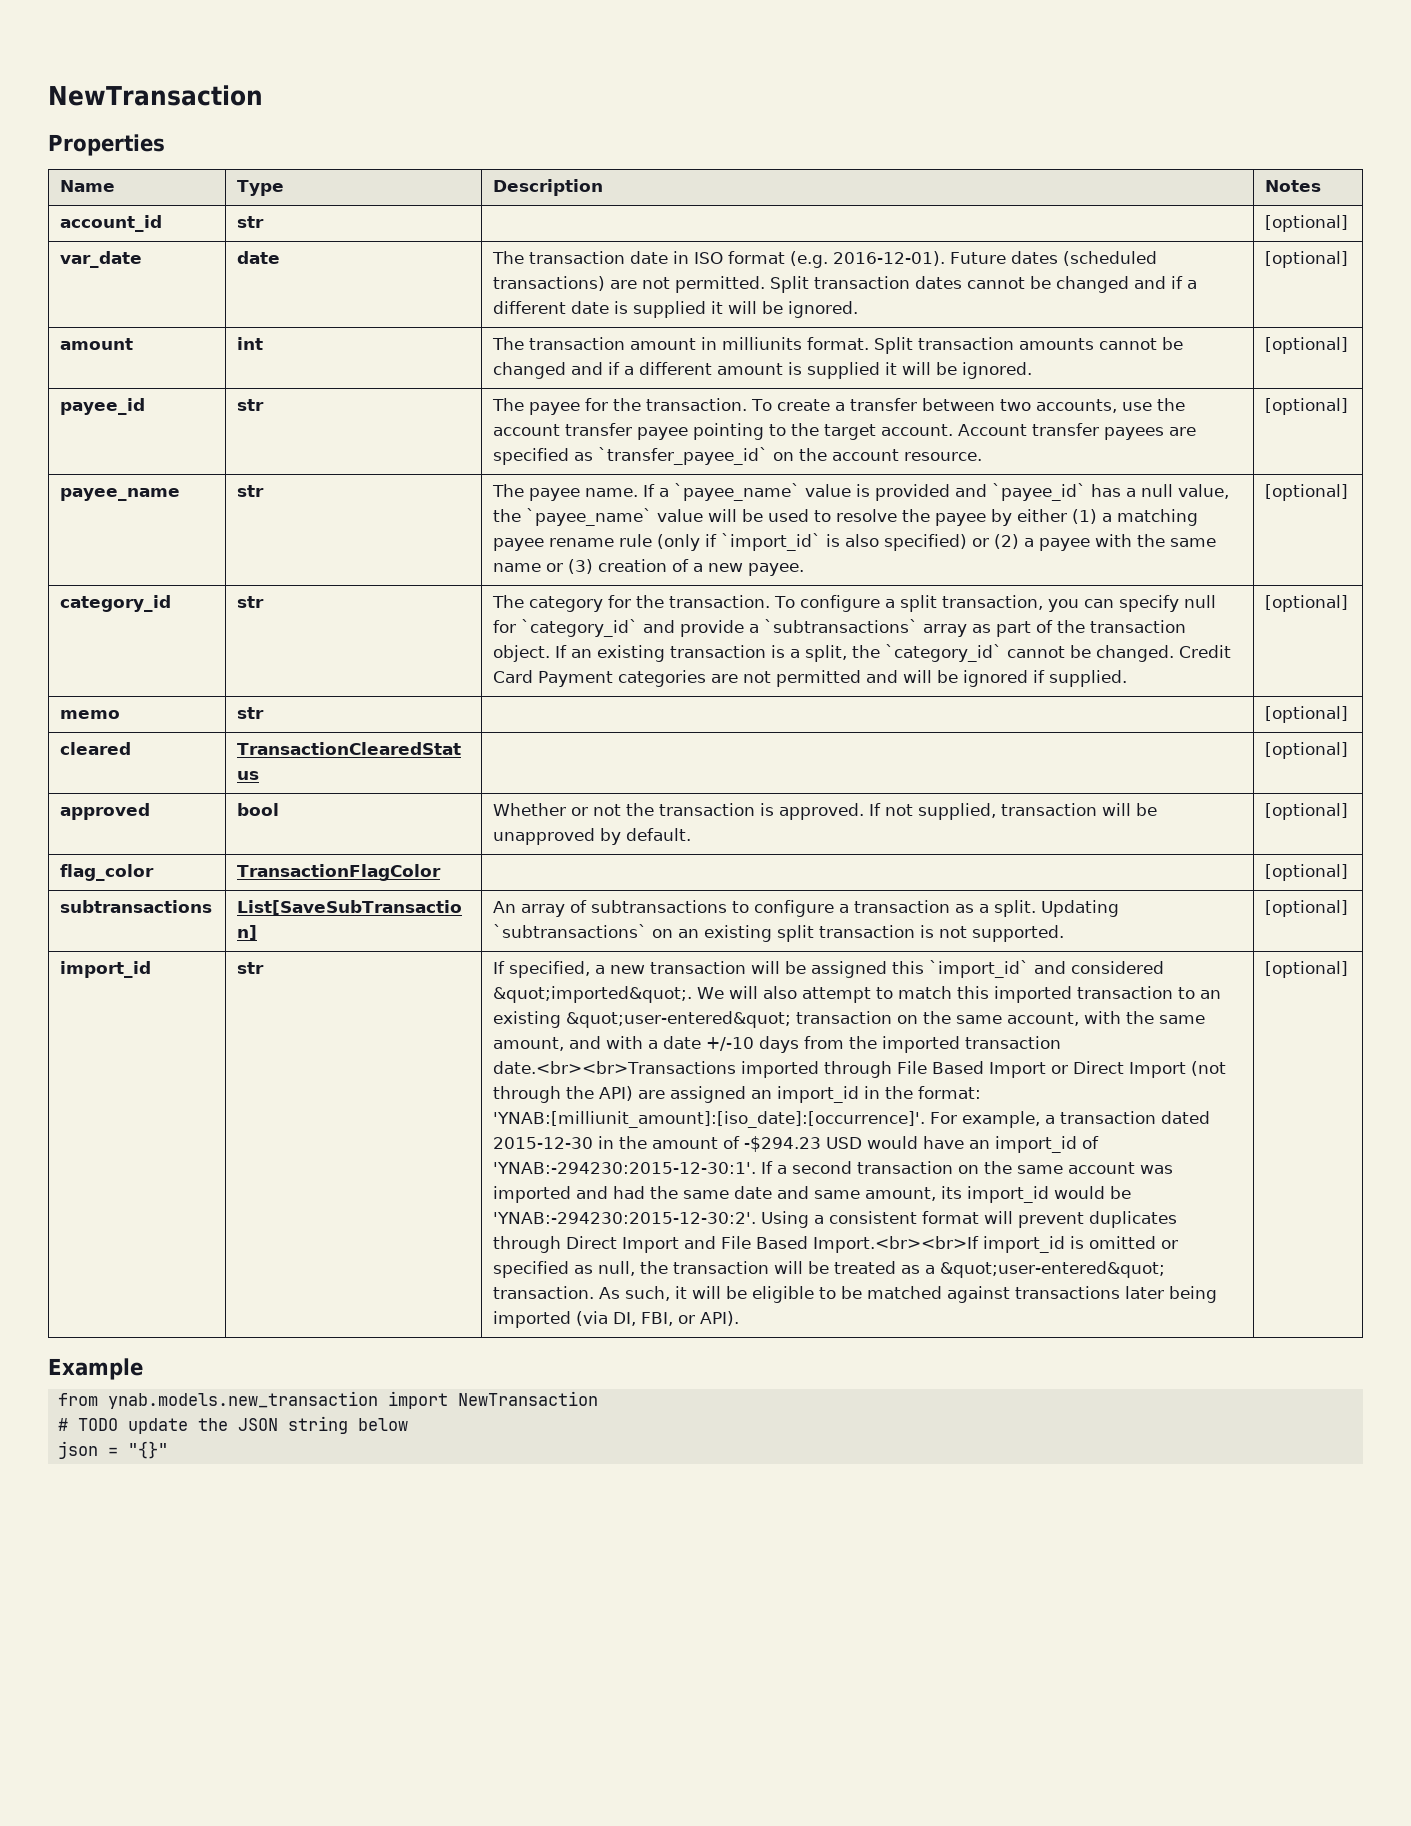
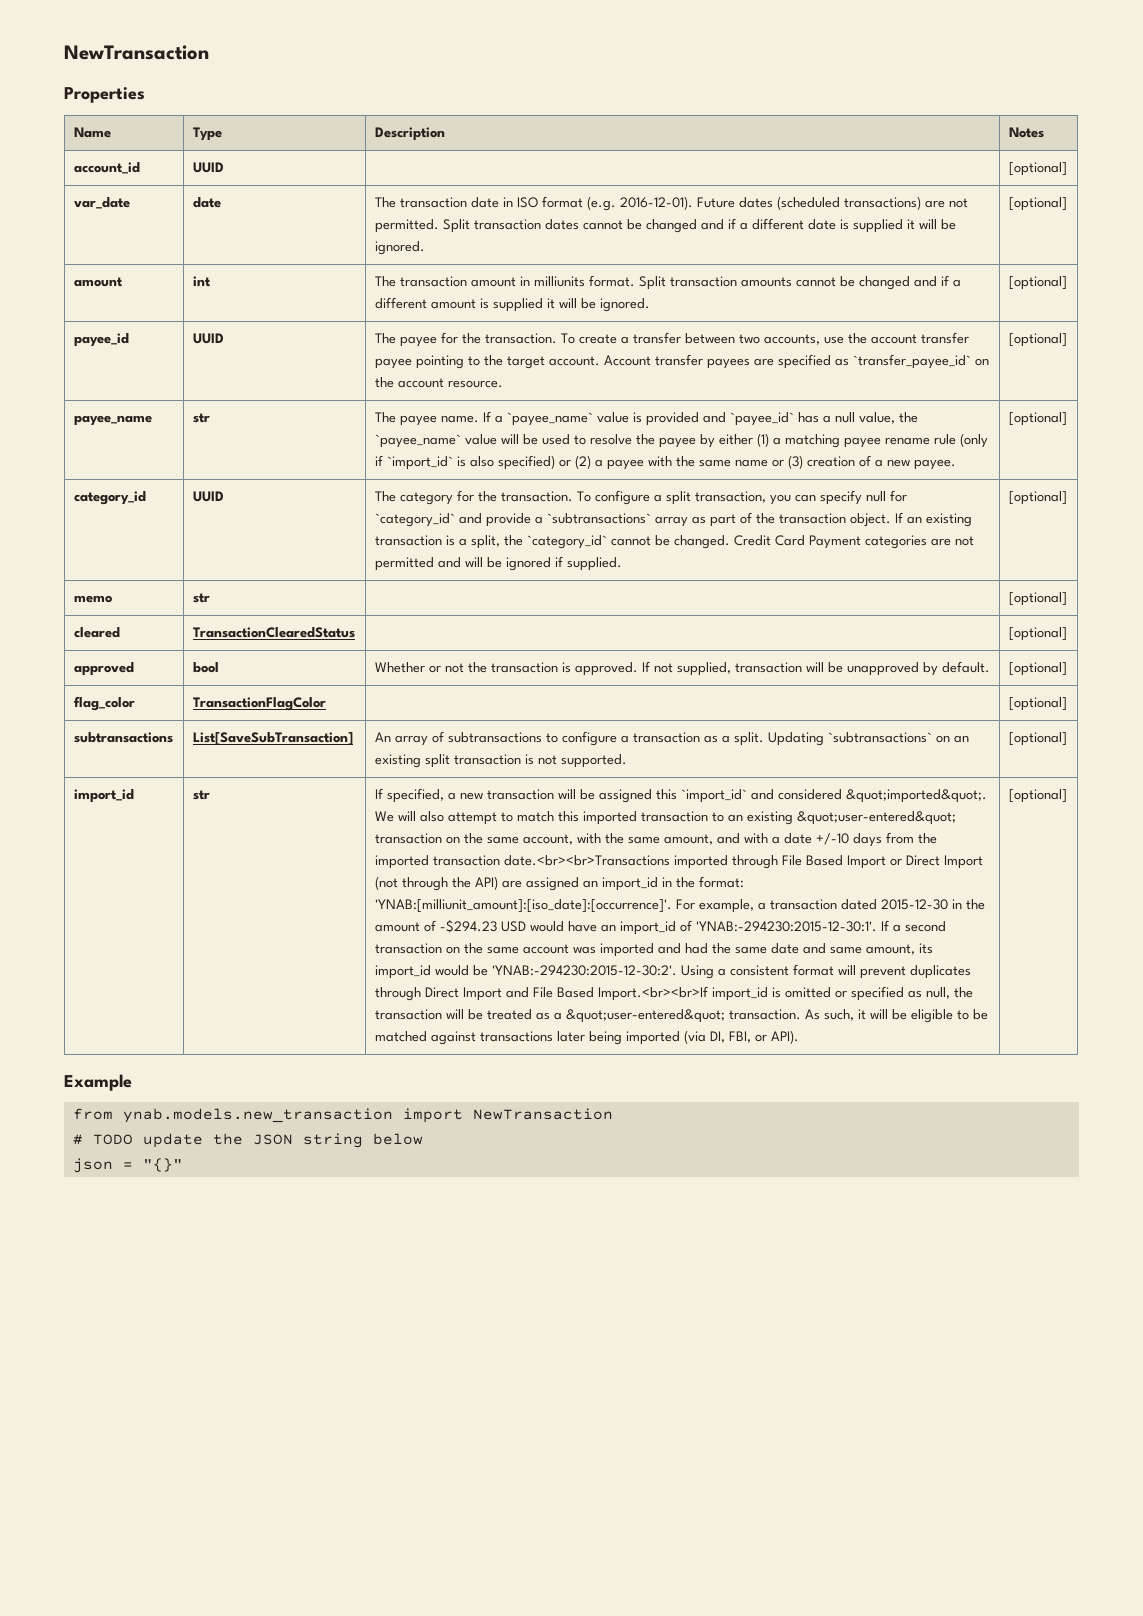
- account_id | str | | [optional]
+ account_id | UUID | | [optional]
- payee_id | str | The payee for the transaction. To create a transfer between two accounts, use the account transfer payee pointing to the target account. Account transfer payees are specified as `transfer_payee_id` on the account resource. | [optional]
+ payee_id | UUID | The payee for the transaction. To create a transfer between two accounts, use the account transfer payee pointing to the target account. Account transfer payees are specified as `transfer_payee_id` on the account resource. | [optional]
- category_id | str
+ category_id | UUID

